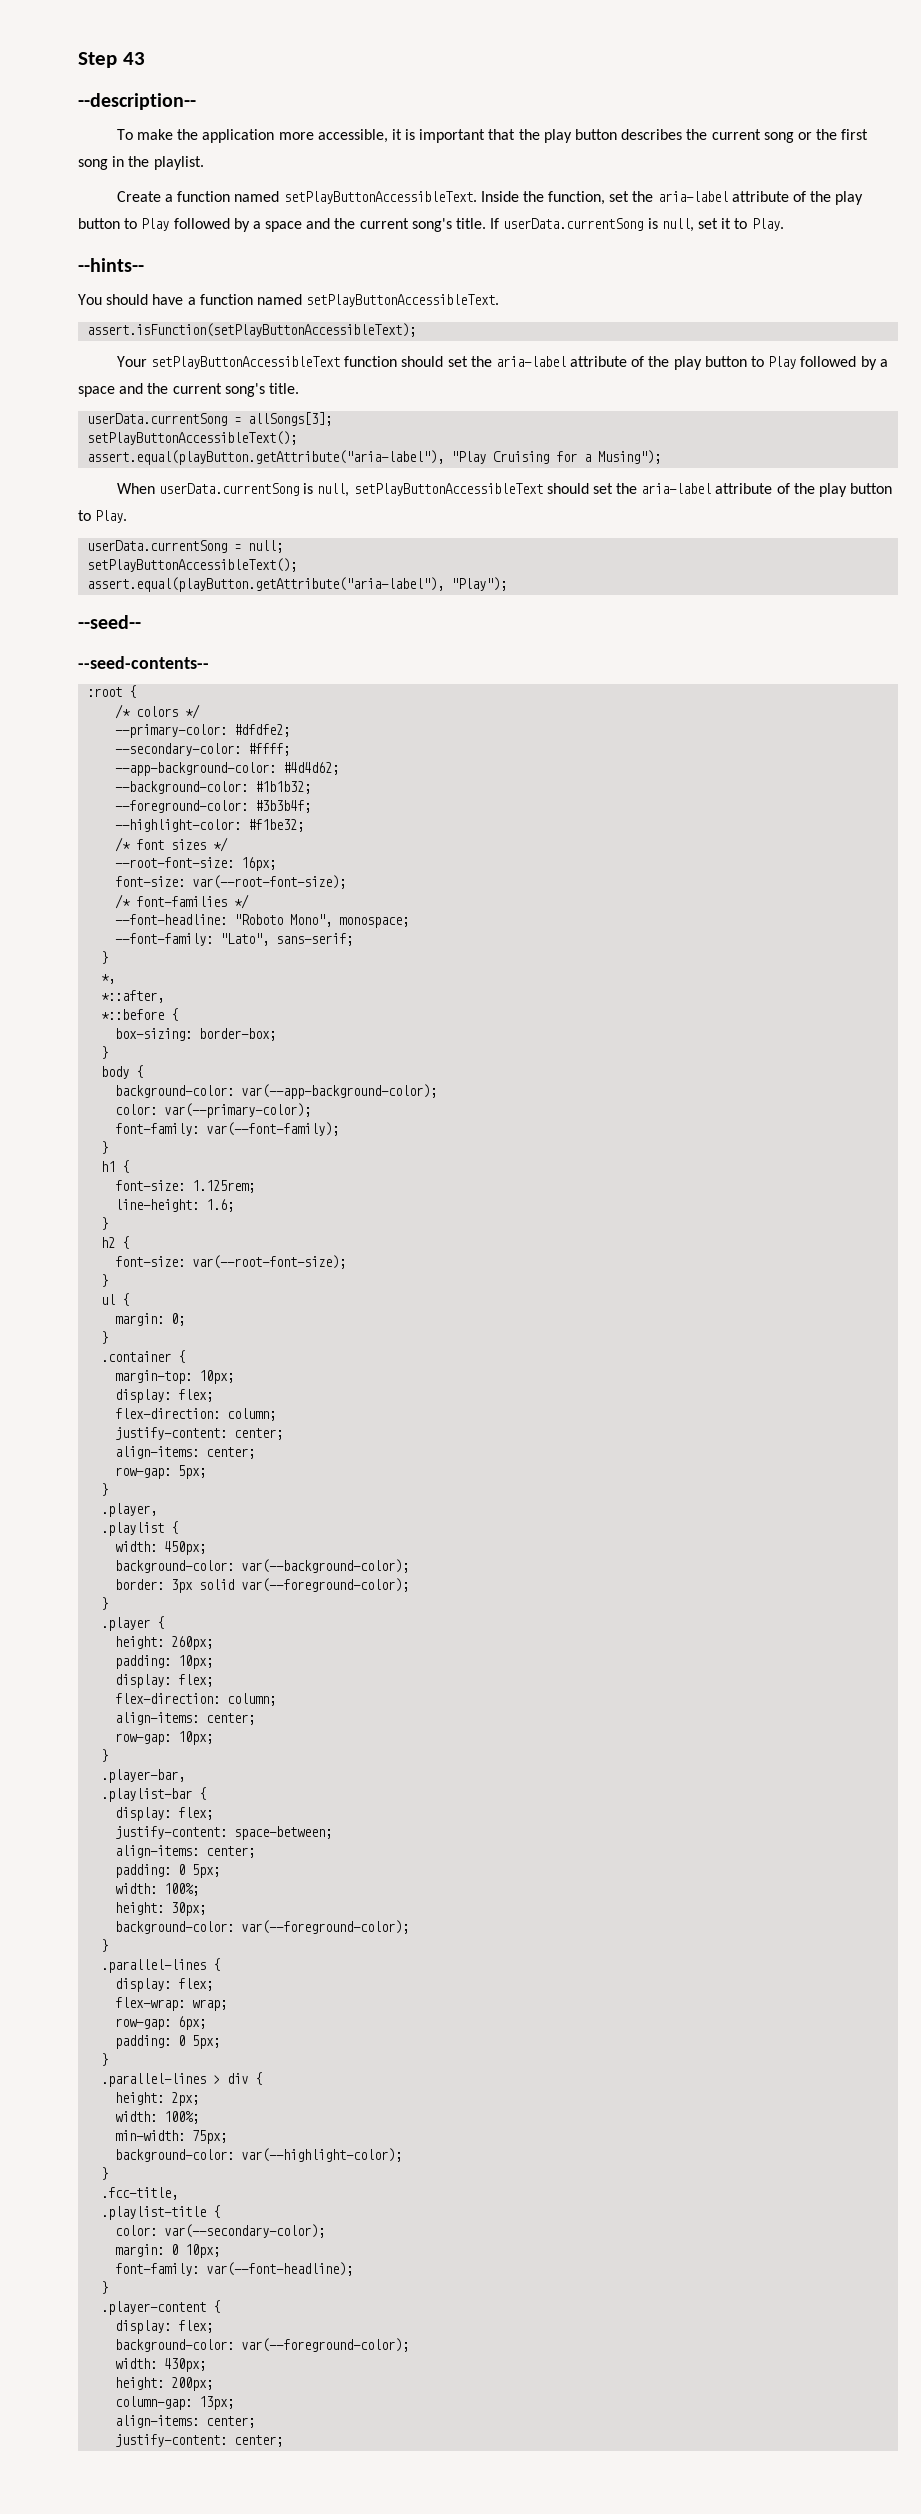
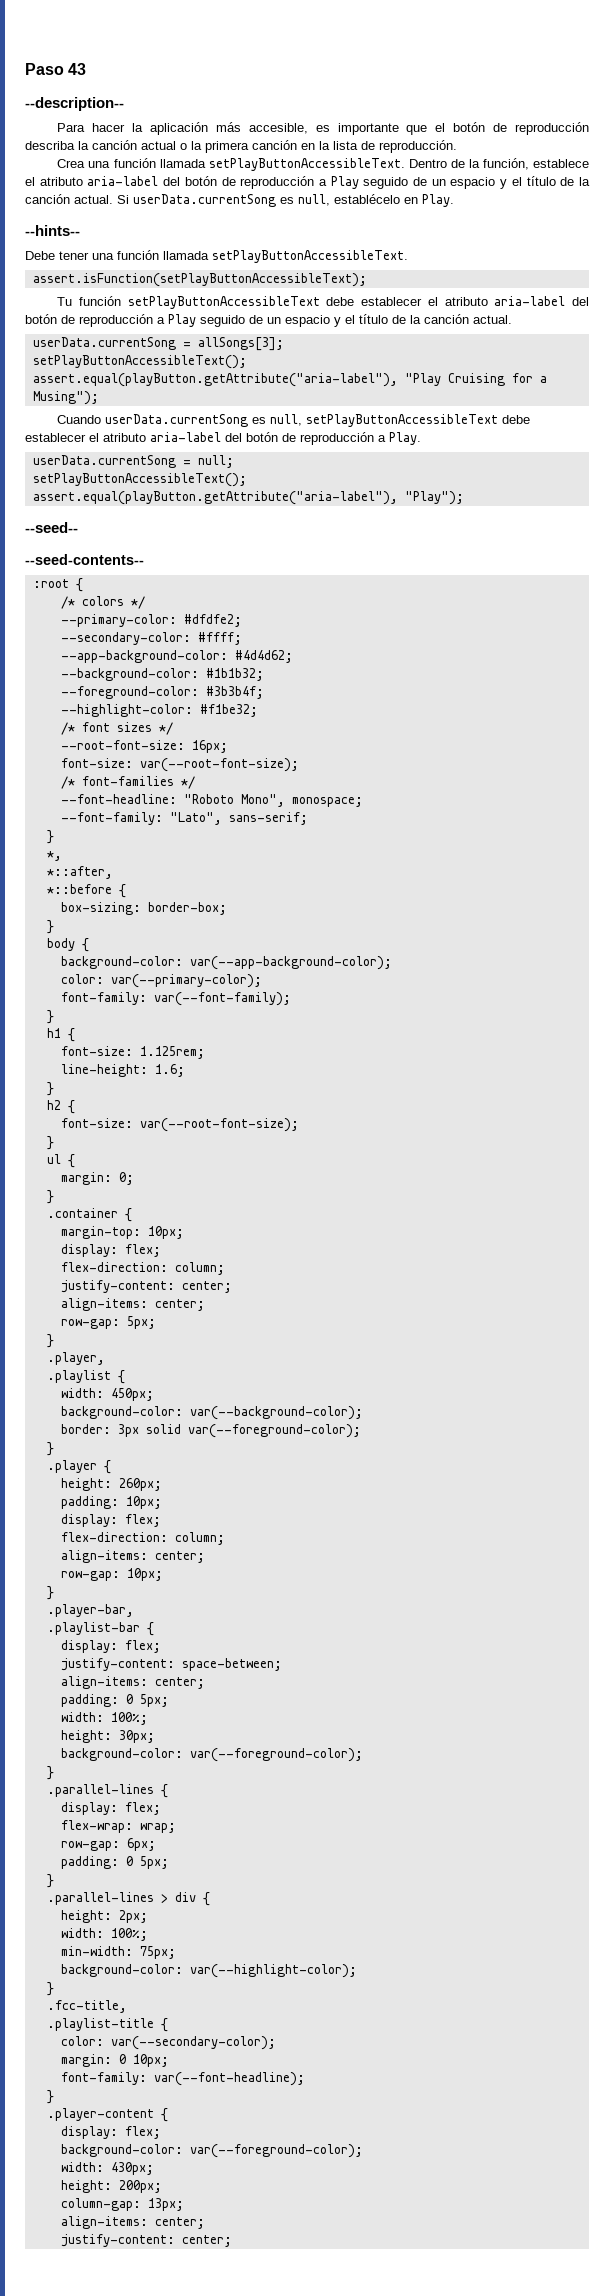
- Step 43
+ Paso 43
- To make the application more accessible, it is important that the play button describes the current song or the first song in the playlist.
- Create a function named setPlayButtonAccessibleText. Inside the function, set the aria-label attribute of the play button to Play followed by a space and the current song's title. If userData.currentSong is null, set it to Play.
+ Para hacer la aplicación más accesible, es importante que el botón de reproducción describa la canción actual o la primera canción en la lista de reproducción.
+ Crea una función llamada setPlayButtonAccessibleText. Dentro de la función, establece el atributo aria-label del botón de reproducción a Play seguido de un espacio y el título de la canción actual. Si userData.currentSong es null, establécelo en Play.
  --hints--
- You should have a function named setPlayButtonAccessibleText.
+ Debe tener una función llamada setPlayButtonAccessibleText.
  assert.isFunction(setPlayButtonAccessibleText);
- Your setPlayButtonAccessibleText function should set the aria-label attribute of the play button to Play followed by a space and the current song's title.
+ Tu función setPlayButtonAccessibleText debe establecer el atributo aria-label del botón de reproducción a Play seguido de un espacio y el título de la canción actual.
- When userData.currentSong is null, setPlayButtonAccessibleText should set the aria-label attribute of the play button to Play.
+ Cuando userData.currentSong es null, setPlayButtonAccessibleText debe establecer el atributo aria-label del botón de reproducción a Play.

